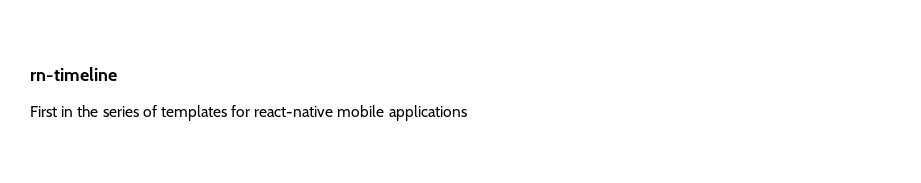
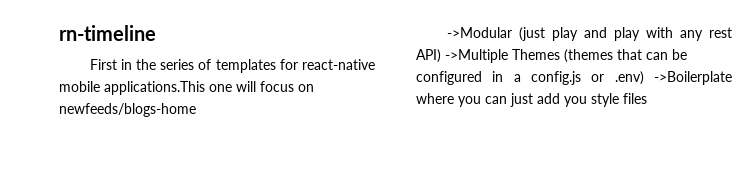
- First in the series of templates for react-native mobile applications
+ First in the series of templates for react-native mobile applications.This one will focus on newfeeds/blogs-home
+ ->Modular (just play and play with any rest API) ->Multiple Themes (themes that can be configured in a config.js or .env) ->Boilerplate where you can just add you style files

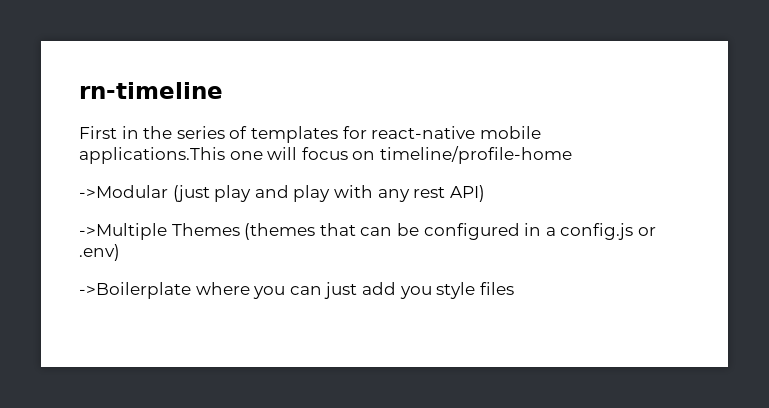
- First in the series of templates for react-native mobile applications.This one will focus on newfeeds/blogs-home
+ First in the series of templates for react-native mobile applications.This one will focus on timeline/profile-home
- ->Modular (just play and play with any rest API) ->Multiple Themes (themes that can be configured in a config.js or .env) ->Boilerplate where you can just add you style files
+ ->Modular (just play and play with any rest API)
+ ->Multiple Themes (themes that can be configured in a config.js or .env)
+ ->Boilerplate where you can just add you style files

